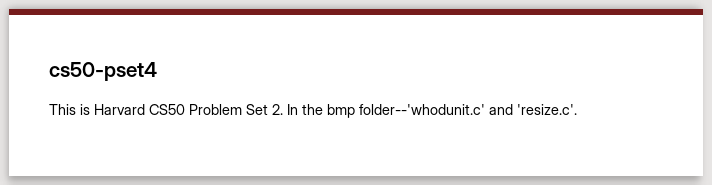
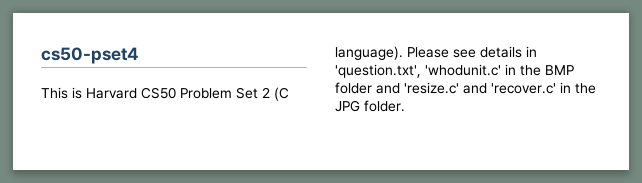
- This is Harvard CS50 Problem Set 2. In the bmp folder--'whodunit.c' and 'resize.c'.
+ This is Harvard CS50 Problem Set 2 (C language). Please see details in 'question.txt', 'whodunit.c' in the BMP folder and 'resize.c' and 'recover.c' in the JPG folder.

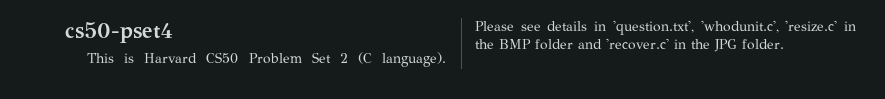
- Please see details in 'question.txt', 'whodunit.c' in the BMP folder and 'resize.c' and 'recover.c' in the JPG folder.
+ Please see details in 'question.txt', 'whodunit.c', 'resize.c' in the BMP folder and 'recover.c' in the JPG folder.

